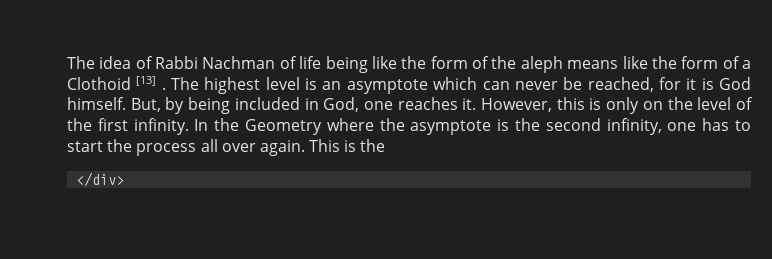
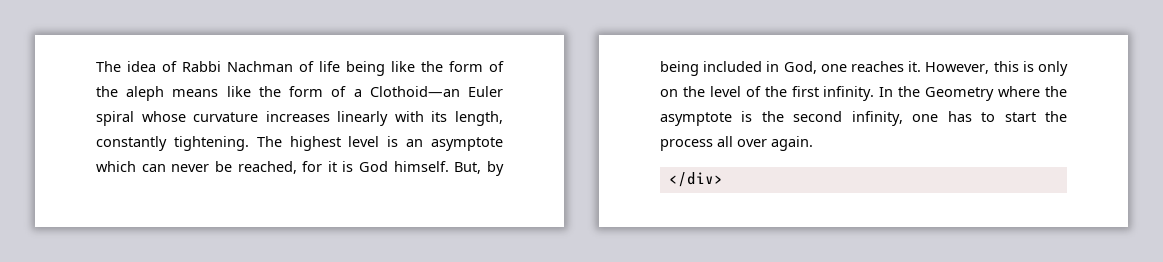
- The idea of Rabbi Nachman of life being like the form of the aleph means like the form of a Clothoid [13] .
+ The idea of Rabbi Nachman of life being like the form of the aleph means like the form of a Clothoid—an Euler spiral whose curvature increases linearly with its length, constantly tightening.
- This is the

